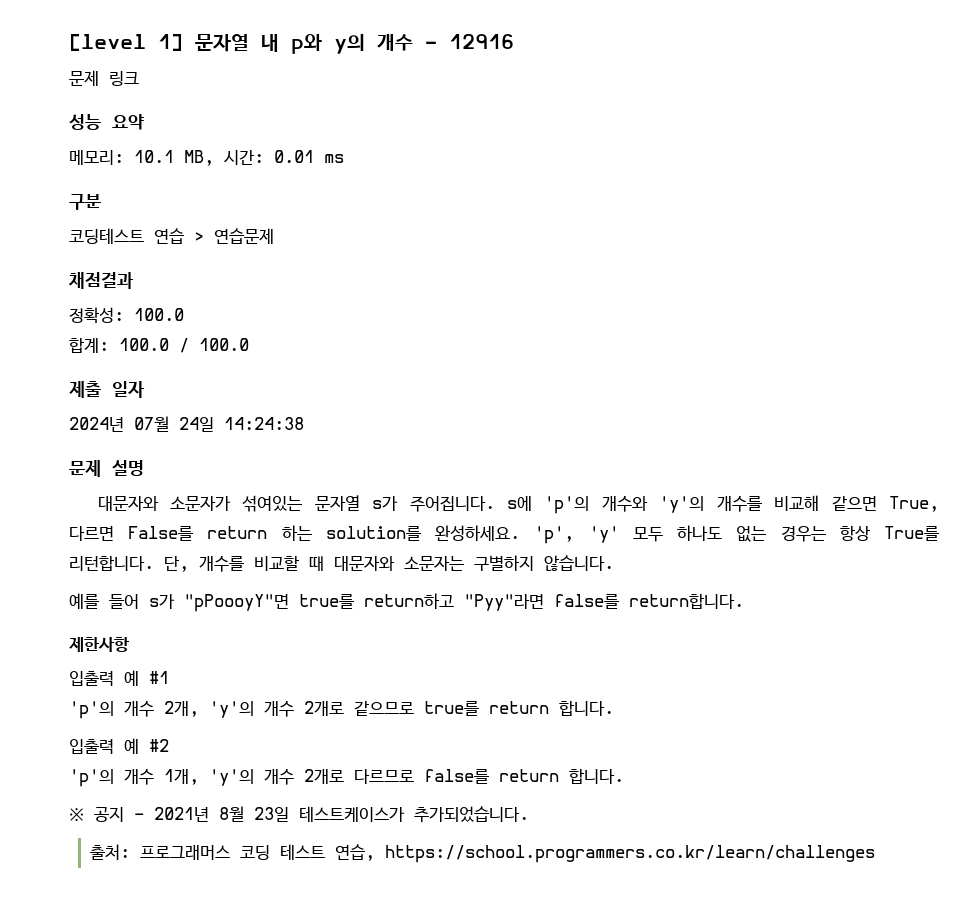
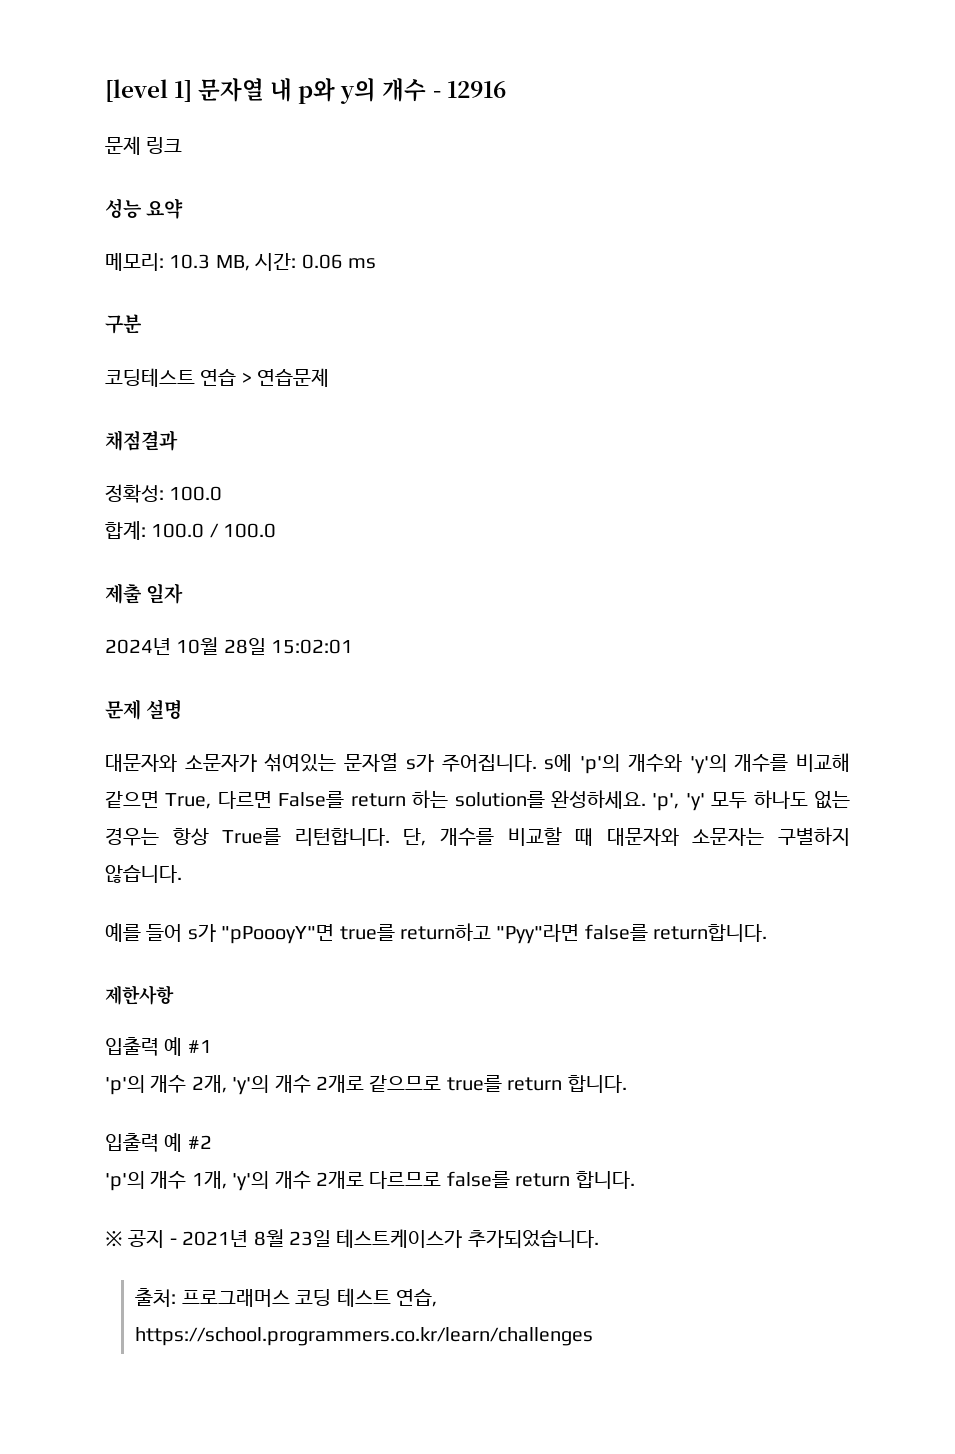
- 메모리: 10.1 MB, 시간: 0.01 ms
+ 메모리: 10.3 MB, 시간: 0.06 ms
- 2024년 07월 24일 14:24:38
+ 2024년 10월 28일 15:02:01

